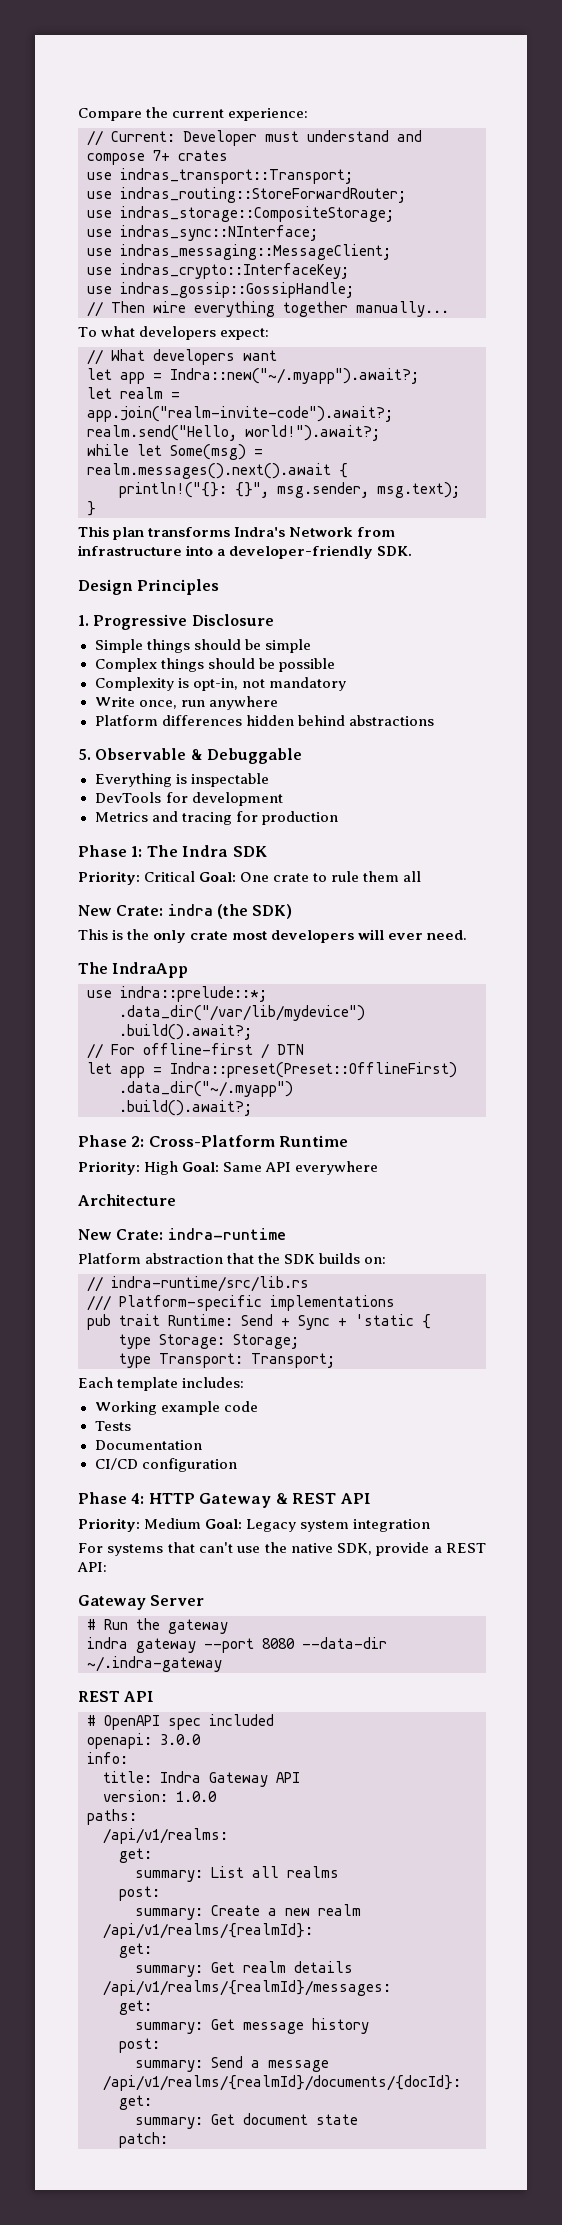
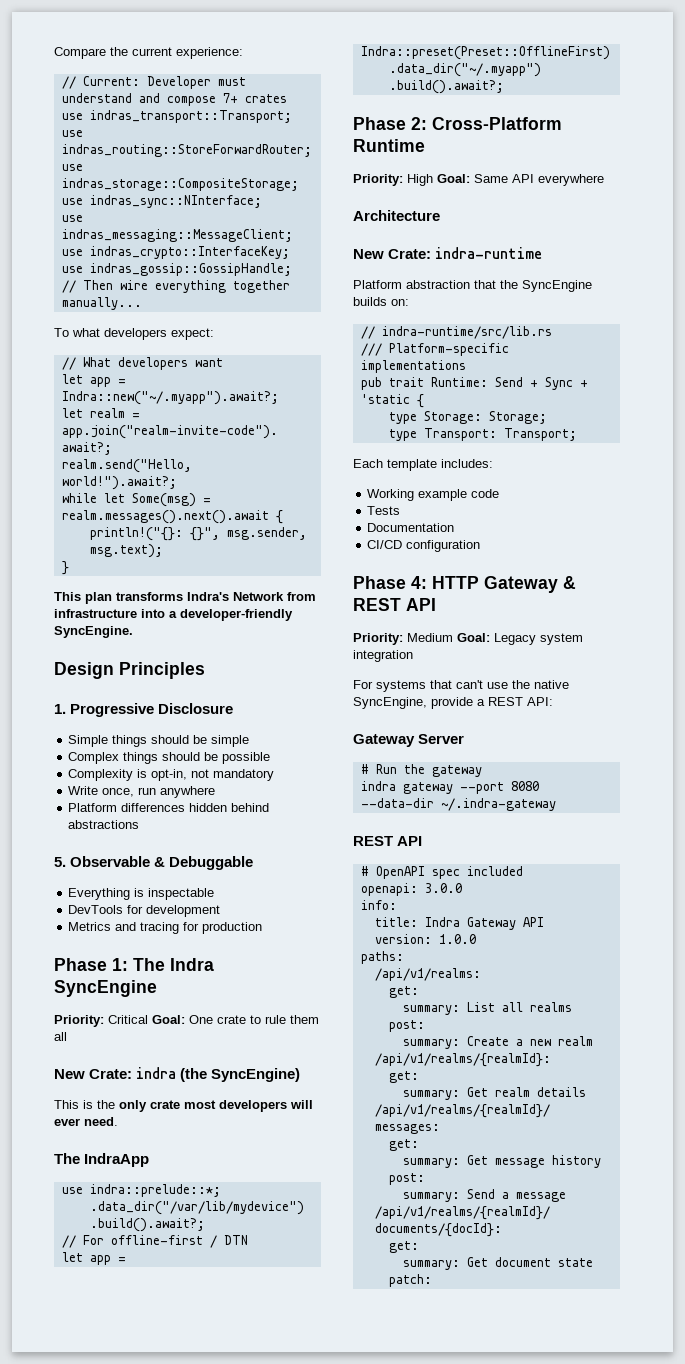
- This plan transforms Indra's Network from infrastructure into a developer-friendly SDK.
+ This plan transforms Indra's Network from infrastructure into a developer-friendly SyncEngine.
- Phase 1: The Indra SDK
+ Phase 1: The Indra SyncEngine
- New Crate: indra (the SDK)
+ New Crate: indra (the SyncEngine)
- Platform abstraction that the SDK builds on:
+ Platform abstraction that the SyncEngine builds on:
- For systems that can't use the native SDK, provide a REST API:
+ For systems that can't use the native SyncEngine, provide a REST API:

